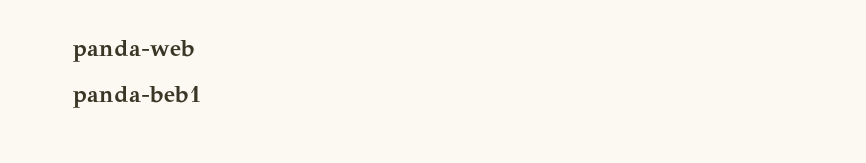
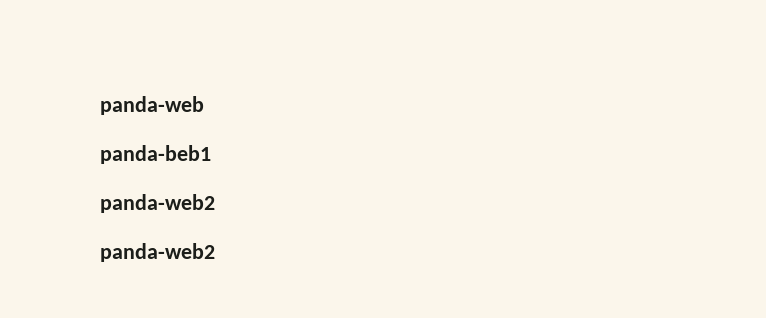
  panda-beb1
+ panda-web2
+ panda-web2

